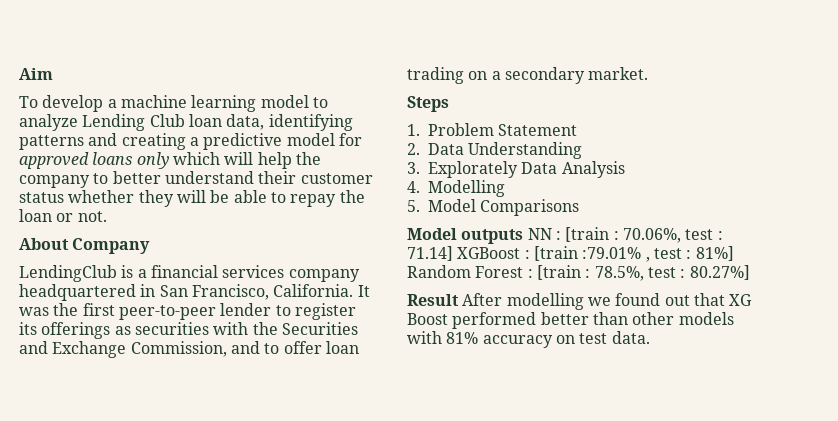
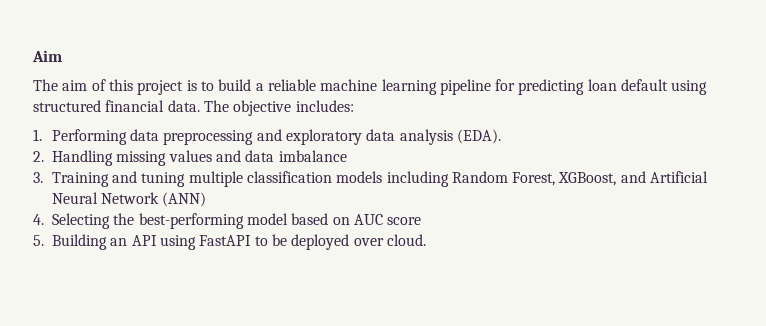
- To develop a machine learning model to analyze Lending Club loan data, identifying patterns and creating a predictive model for approved loans only which will help the company to better understand their customer status whether they will be able to repay the loan or not.
- About Company
- LendingClub is a financial services company headquartered in San Francisco, California. It was the first peer-to-peer lender to register its offerings as securities with the Securities and Exchange Commission, and to offer loan trading on a secondary market.
- Steps
- 1. Problem Statement
- 2. Data Understanding
- 3. Explorately Data Analysis
- 4. Modelling
- 5. Model Comparisons
- Model outputs NN : [train : 70.06%, test : 71.14] XGBoost : [train :79.01% , test : 81%] Random Forest : [train : 78.5%, test : 80.27%]
- Result After modelling we found out that XG Boost performed better than other models with 81% accuracy on test data.
+ The aim of this project is to build a reliable machine learning pipeline for predicting loan default using structured financial data. The objective includes:
+ 1. Performing data preprocessing and exploratory data analysis (EDA).
+ 2. Handling missing values and data imbalance
+ 3. Training and tuning multiple classification models including Random Forest, XGBoost, and Artificial Neural Network (ANN)
+ 4. Selecting the best-performing model based on AUC score
+ 5. Building an API using FastAPI to be deployed over cloud.

